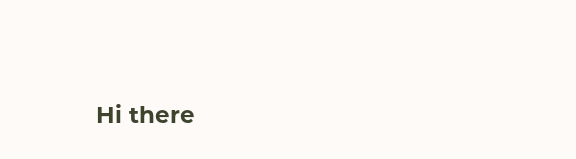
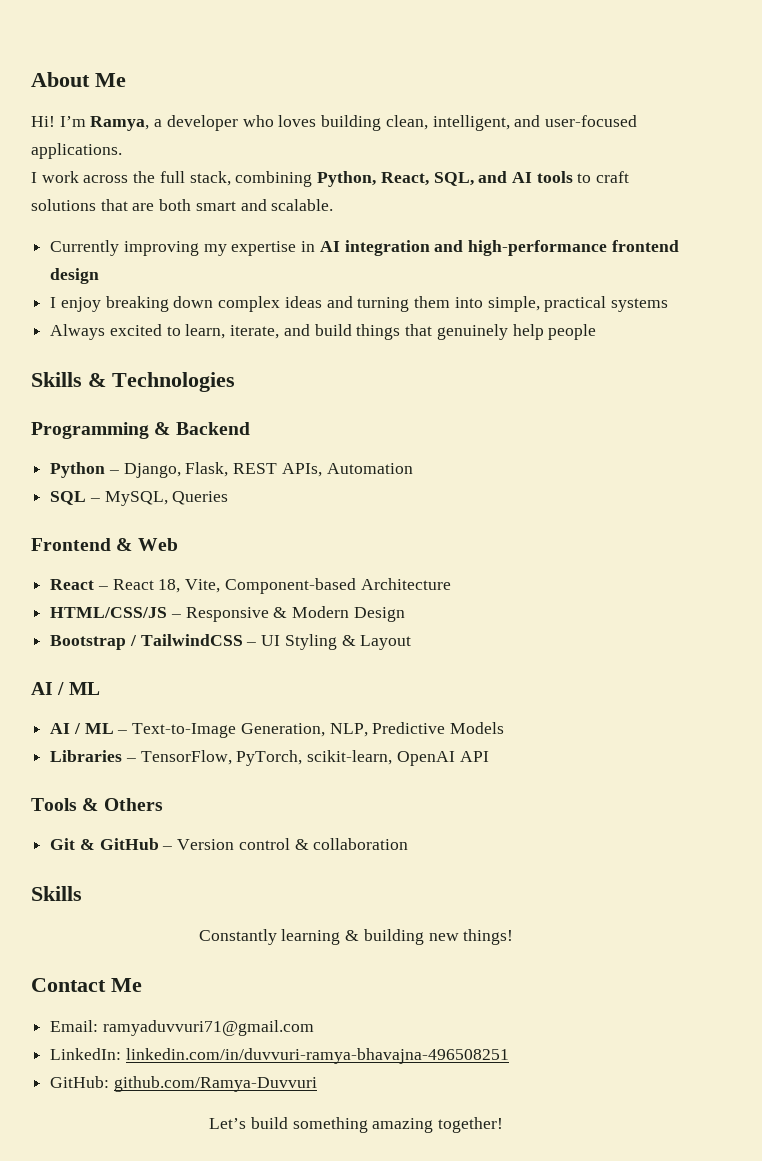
- Hi there
+ About Me
+ Hi! I’m Ramya, a developer who loves building clean, intelligent, and user-focused applications.
+ I work across the full stack, combining Python, React, SQL, and AI tools to craft solutions that are both smart and scalable.
+ Currently improving my expertise in AI integration and high-performance frontend design
+ I enjoy breaking down complex ideas and turning them into simple, practical systems
+ Always excited to learn, iterate, and build things that genuinely help people
+ Skills & Technologies
+ Programming & Backend
+ Python – Django, Flask, REST APIs, Automation
+ SQL – MySQL, Queries
+ Frontend & Web
+ React – React 18, Vite, Component-based Architecture
+ HTML/CSS/JS – Responsive & Modern Design
+ Bootstrap / TailwindCSS – UI Styling & Layout
+ AI / ML
+ AI / ML – Text-to-Image Generation, NLP, Predictive Models
+ Libraries – TensorFlow, PyTorch, scikit-learn, OpenAI API
+ Tools & Others
+ Git & GitHub – Version control & collaboration
+ Skills
+ Constantly learning & building new things!
+ Contact Me
+ Email: ramyaduvvuri71@gmail.com
+ LinkedIn: linkedin.com/in/duvvuri-ramya-bhavajna-496508251
+ GitHub: github.com/Ramya-Duvvuri
+ Let’s build something amazing together!

